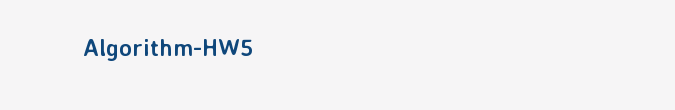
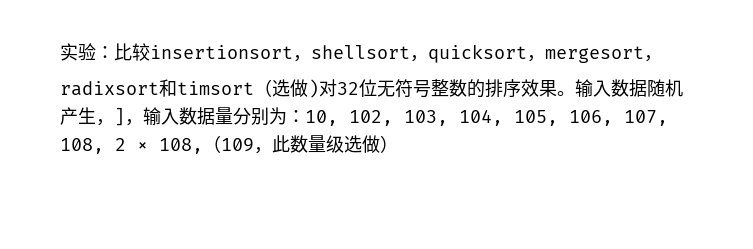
- Algorithm-HW5
+ 实验：比较insertionsort，shellsort，quicksort，mergesort，
+ radixsort和timsort（选做)对32位无符号整数的排序效果。输入数据随机产生，]，输入数据量分别为：10, 102, 103, 104, 105, 106, 107, 108, 2 × 108,（109，此数量级选做）

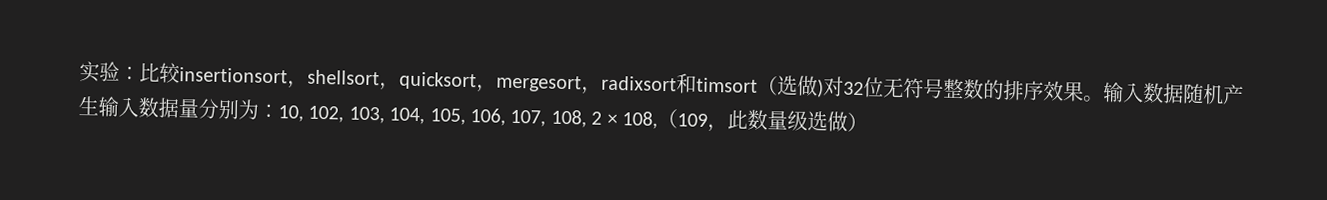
- 实验：比较insertionsort，shellsort，quicksort，mergesort，
- radixsort和timsort（选做)对32位无符号整数的排序效果。
+ 实验：比较insertionsort，shellsort，quicksort，mergesort，radixsort和timsort（选做)对32位无符号整数的排序效果。
- 输入数据随机产生，]，输入数据量分别为：10, 102, 103, 104, 105, 106, 107, 108, 2 × 108,（109，此数量级选做）
+ 输入数据随机产生输入数据量分别为：10, 102, 103, 104, 105, 106, 107, 108, 2 × 108,（109，此数量级选做）

